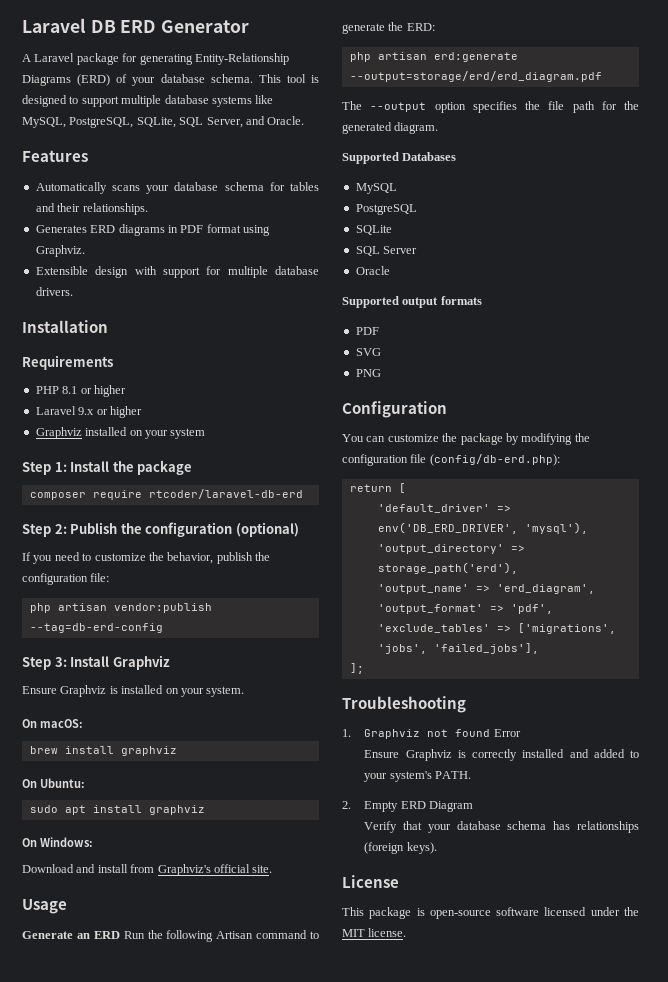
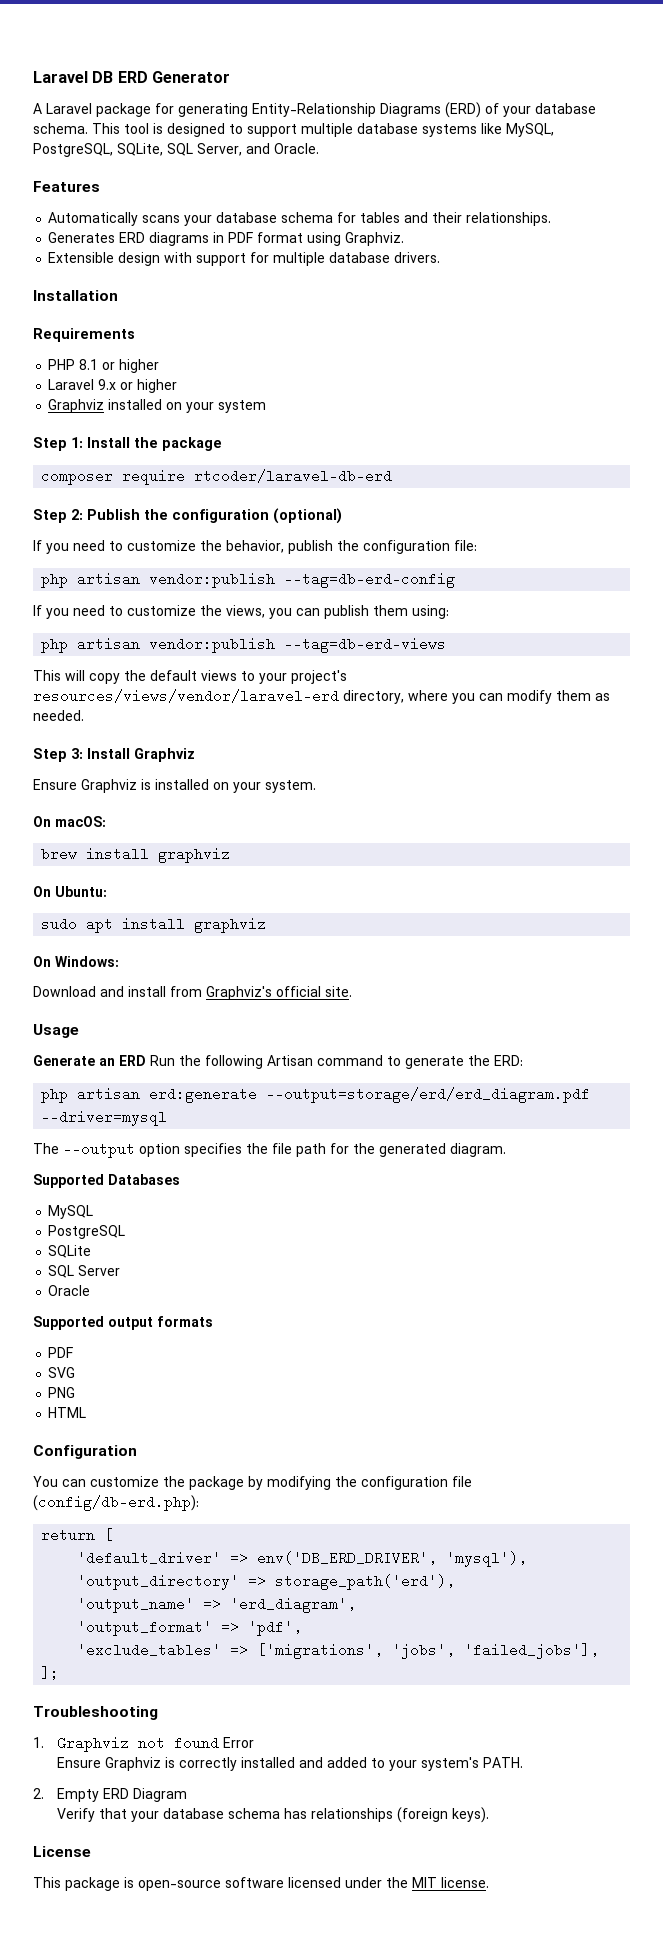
+ If you need to customize the views, you can publish them using:
+ php artisan vendor:publish --tag=db-erd-views
+ This will copy the default views to your project's resources/views/vendor/laravel-erd directory, where you can modify them as needed.
- php artisan erd:generate --output=storage/erd/erd_diagram.pdf
+ php artisan erd:generate --output=storage/erd/erd_diagram.pdf --driver=mysql
+ HTML

